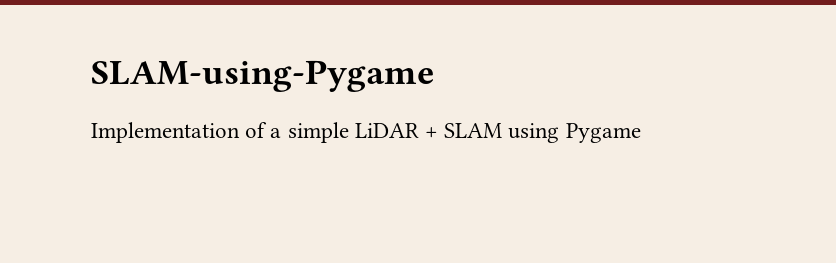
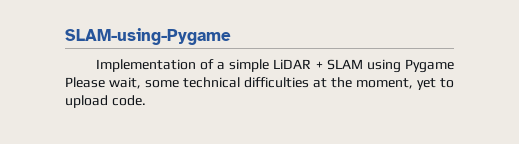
- Implementation of a simple LiDAR + SLAM using Pygame
+ Implementation of a simple LiDAR + SLAM using Pygame Please wait, some technical difficulties at the moment, yet to upload code.

